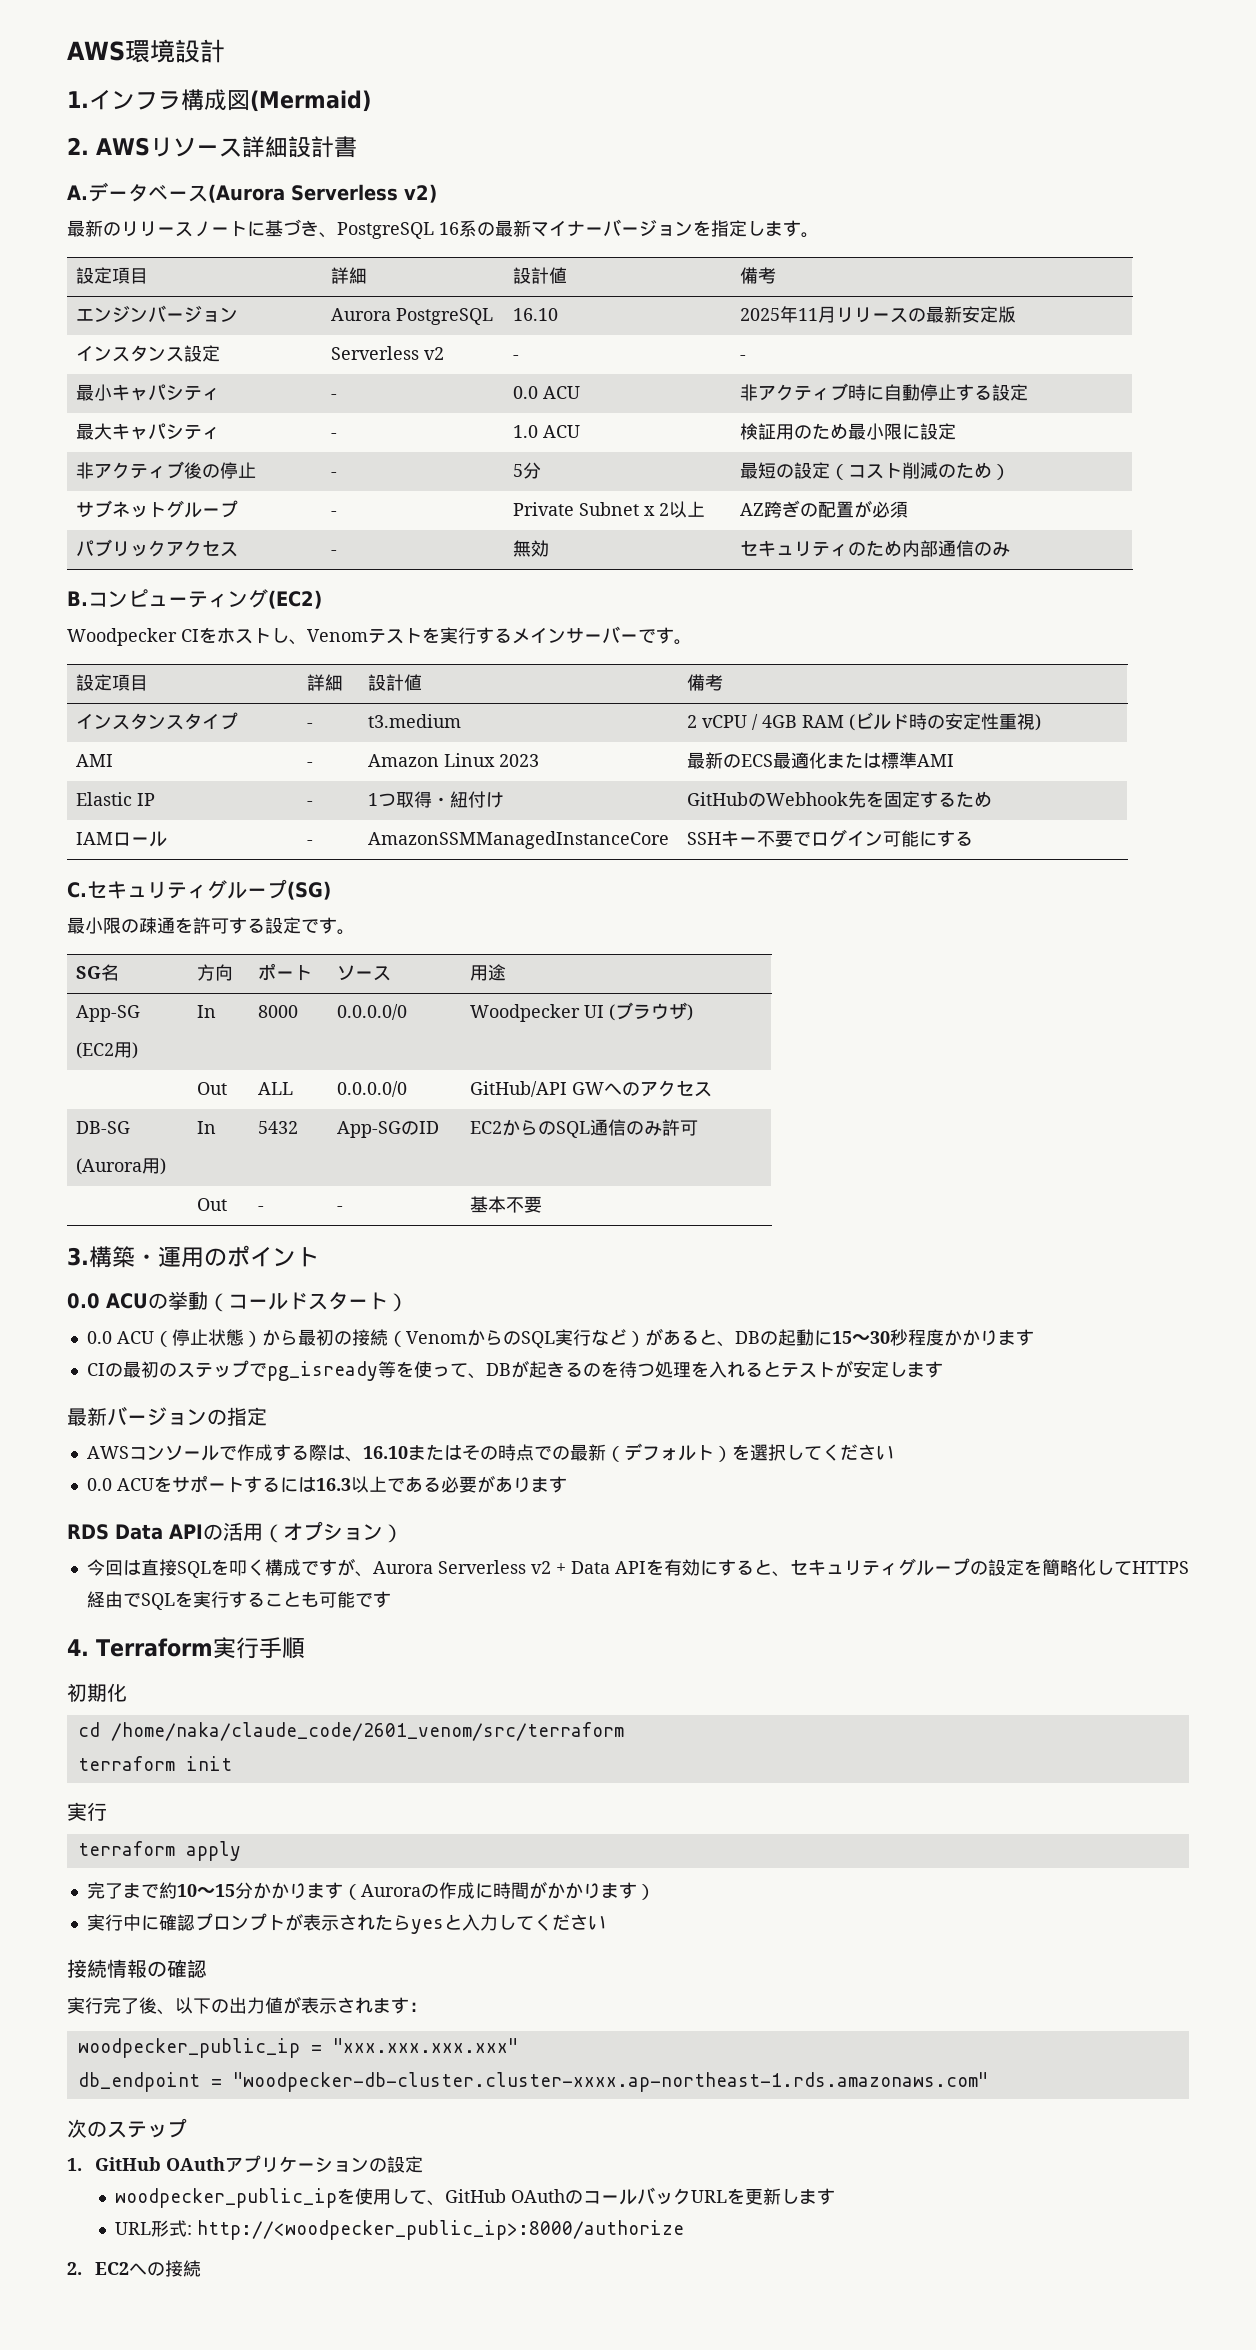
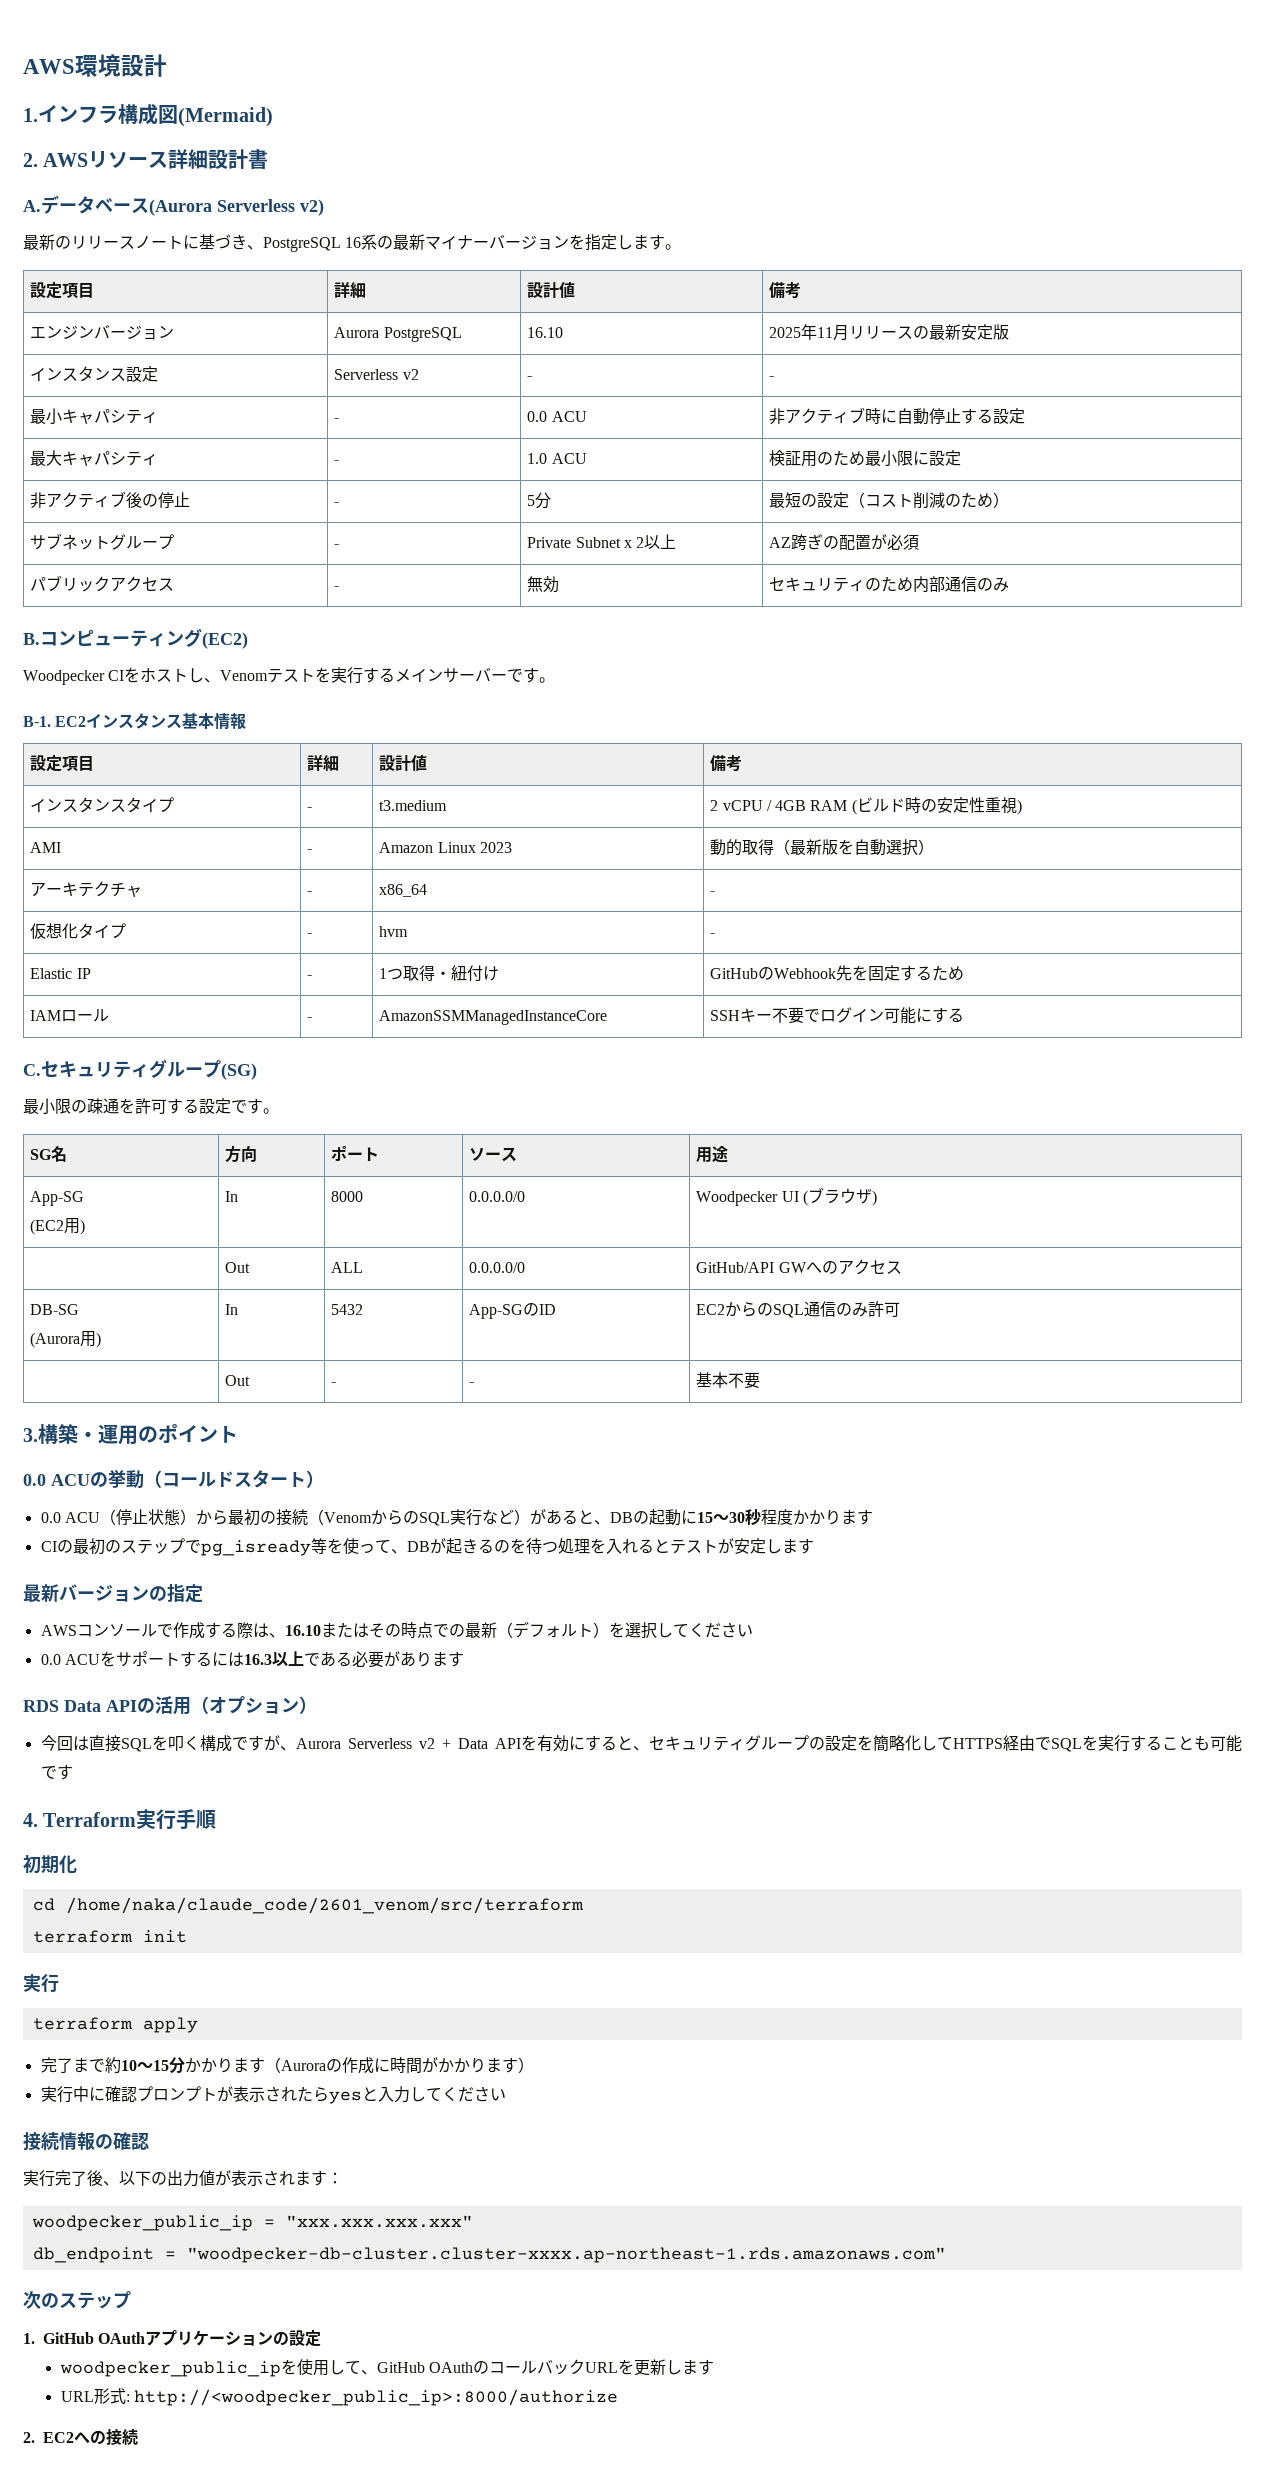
+ B-1. EC2インスタンス基本情報
- AMI | - | Amazon Linux 2023 | 最新のECS最適化または標準AMI
+ AMI | - | Amazon Linux 2023 | 動的取得（最新版を自動選択）
+ アーキテクチャ | - | x86_64 | -
+ 仮想化タイプ | - | hvm | -

